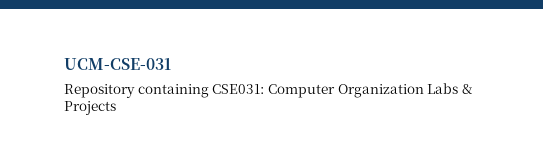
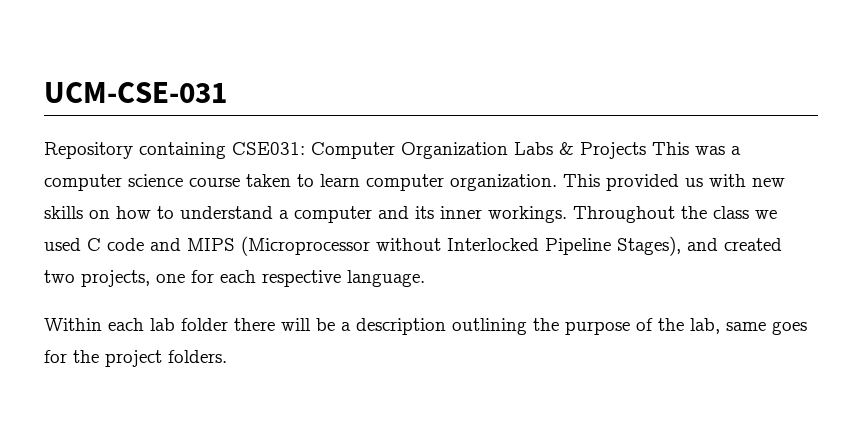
- Repository containing CSE031: Computer Organization Labs & Projects
+ Repository containing CSE031: Computer Organization Labs & Projects This was a computer science course taken to learn computer organization. This provided us with new skills on how to understand a computer and its inner workings. Throughout the class we used C code and MIPS (Microprocessor without Interlocked Pipeline Stages), and created two projects, one for each respective language.
+ Within each lab folder there will be a description outlining the purpose of the lab, same goes for the project folders.

